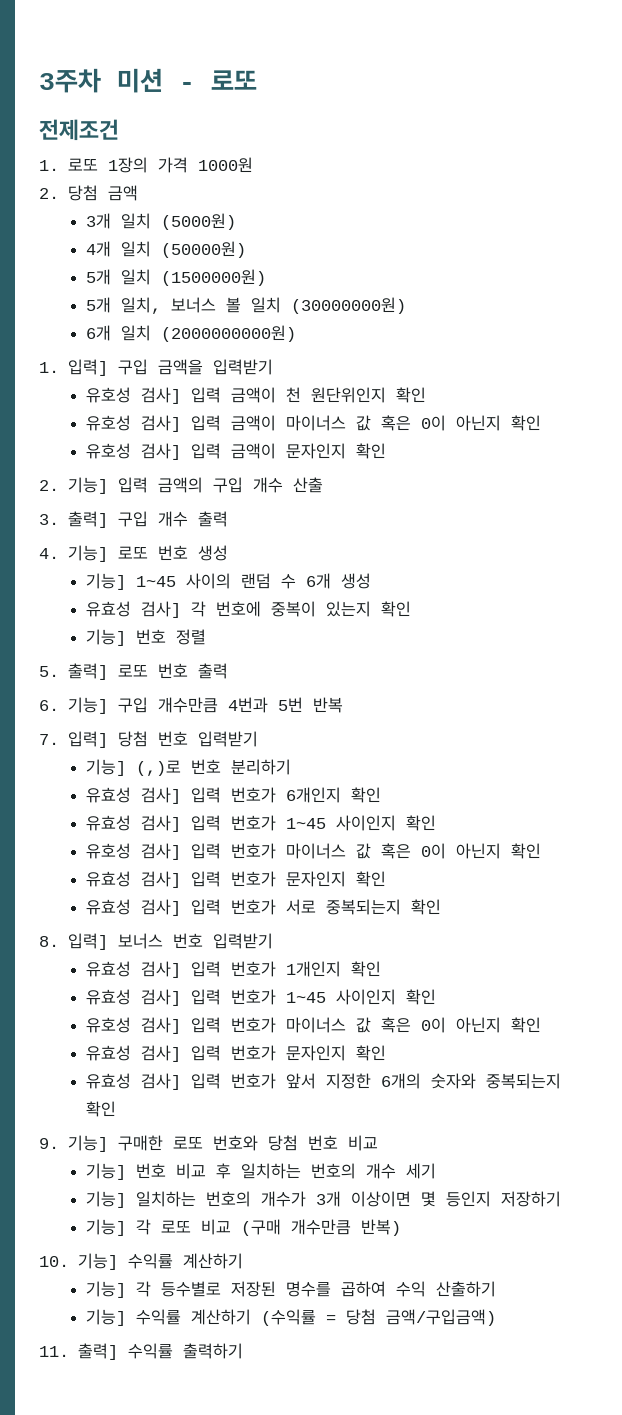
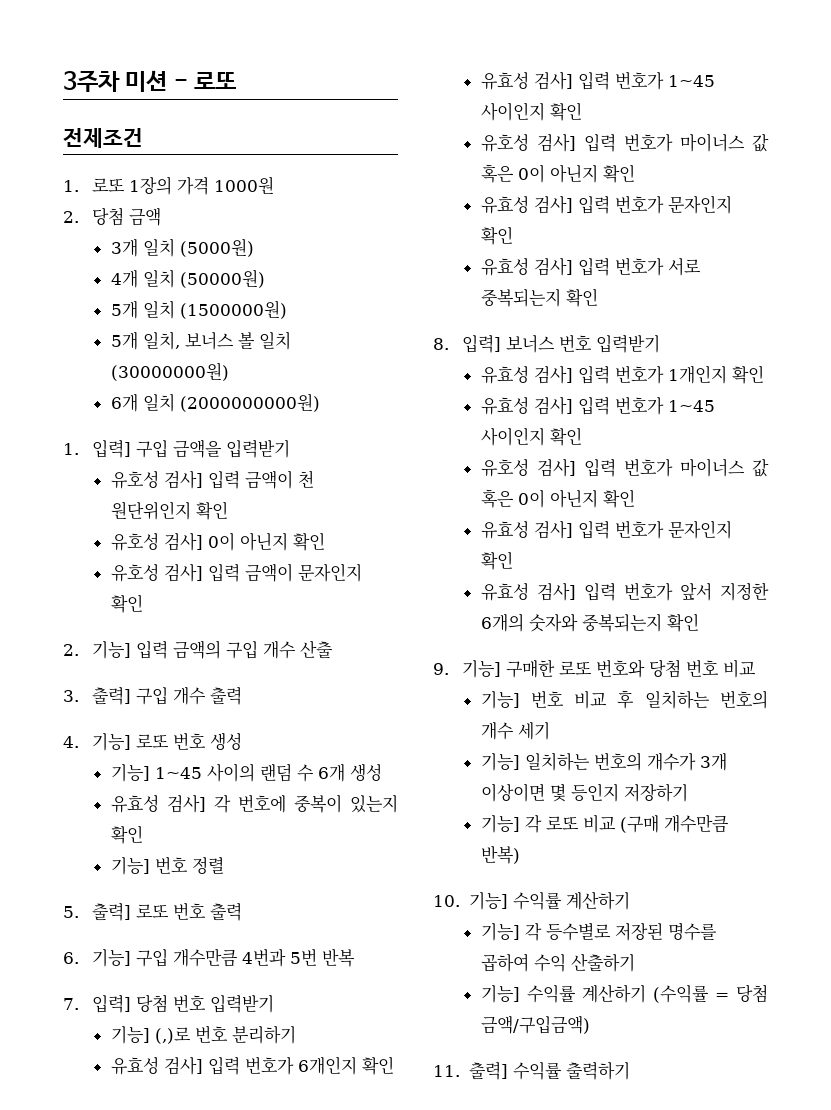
- 유호성 검사] 입력 금액이 마이너스 값 혹은 0이 아닌지 확인
+ 유호성 검사] 0이 아닌지 확인

